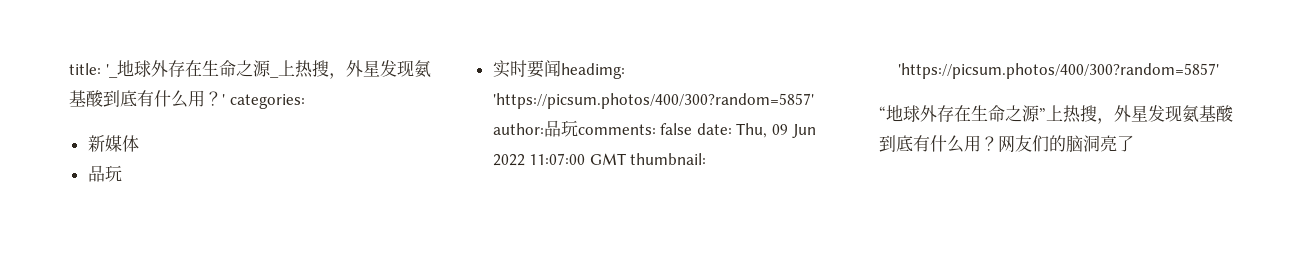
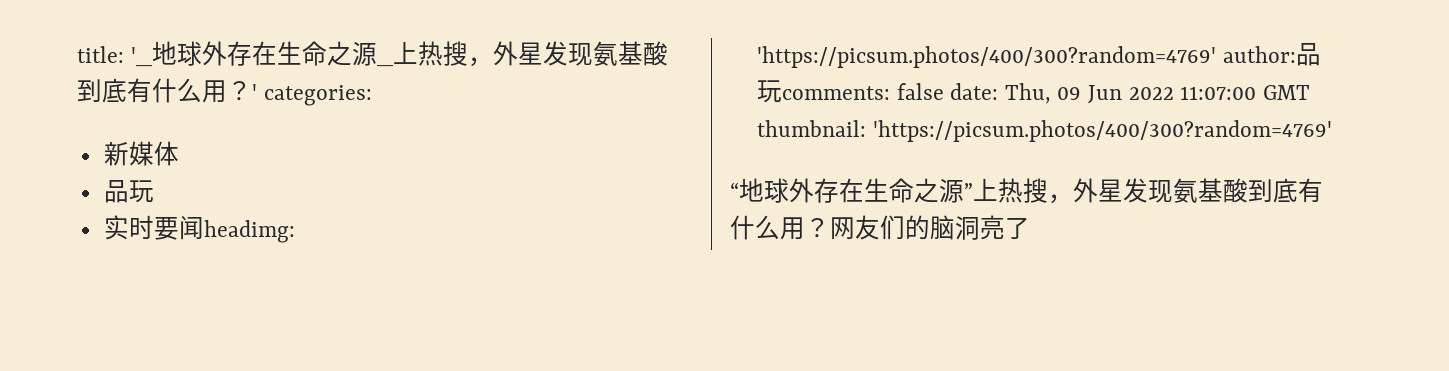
- 实时要闻headimg: 'https://picsum.photos/400/300?random=5857' author:品玩comments: false date: Thu, 09 Jun 2022 11:07:00 GMT thumbnail: 'https://picsum.photos/400/300?random=5857'
+ 实时要闻headimg: 'https://picsum.photos/400/300?random=4769' author:品玩comments: false date: Thu, 09 Jun 2022 11:07:00 GMT thumbnail: 'https://picsum.photos/400/300?random=4769'

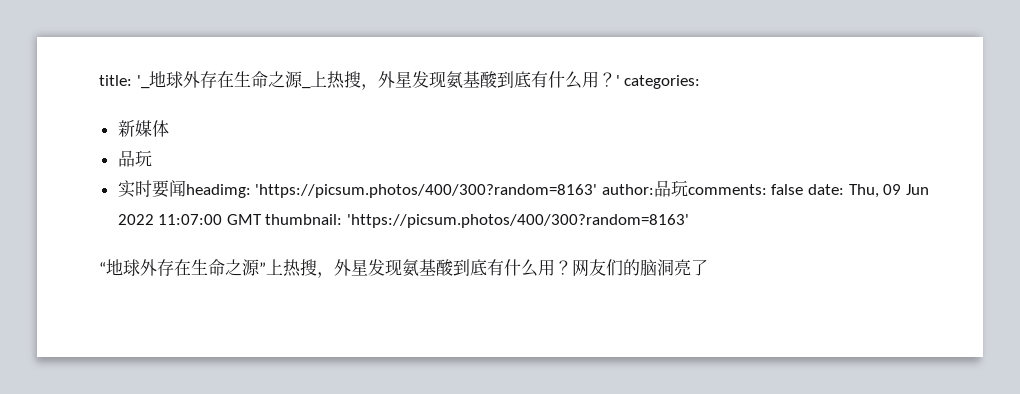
- 实时要闻headimg: 'https://picsum.photos/400/300?random=4769' author:品玩comments: false date: Thu, 09 Jun 2022 11:07:00 GMT thumbnail: 'https://picsum.photos/400/300?random=4769'
+ 实时要闻headimg: 'https://picsum.photos/400/300?random=8163' author:品玩comments: false date: Thu, 09 Jun 2022 11:07:00 GMT thumbnail: 'https://picsum.photos/400/300?random=8163'

